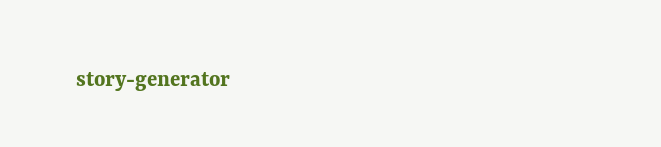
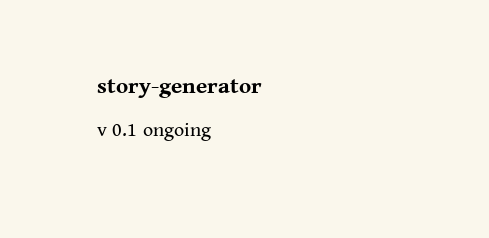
+ v 0.1 ongoing

